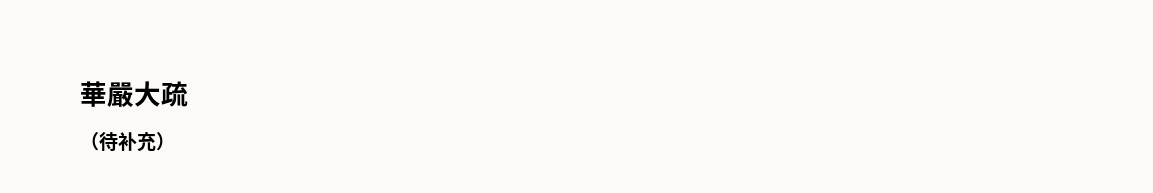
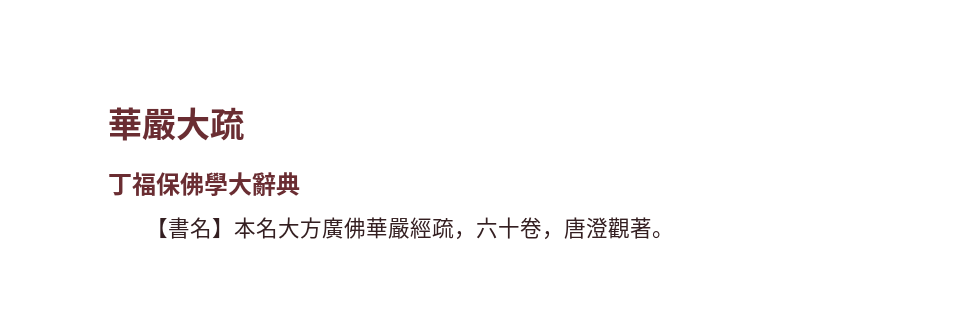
- （待补充）
+ 丁福保佛學大辭典
+ 【書名】本名大方廣佛華嚴經疏，六十卷，唐澄觀著。

